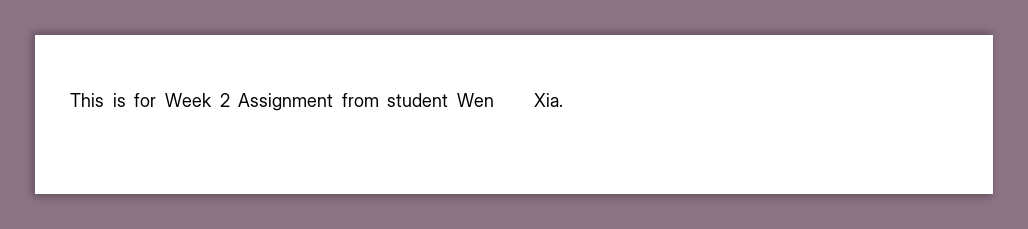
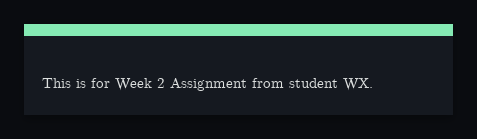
- This is for Week 2 Assignment from student Wen Xia.
+ This is for Week 2 Assignment from student WX.

